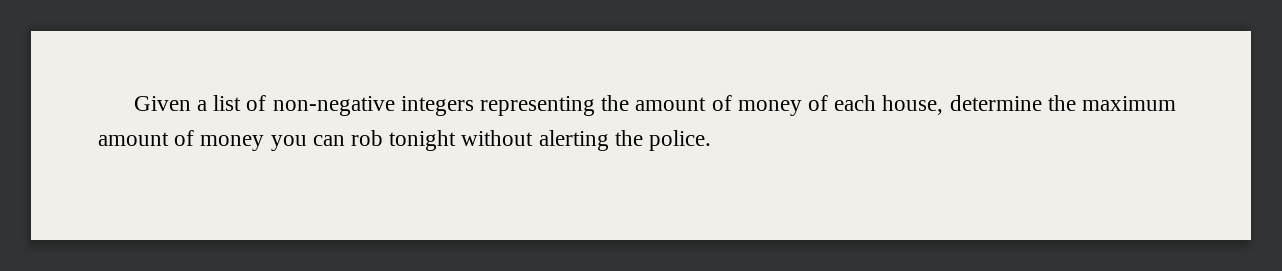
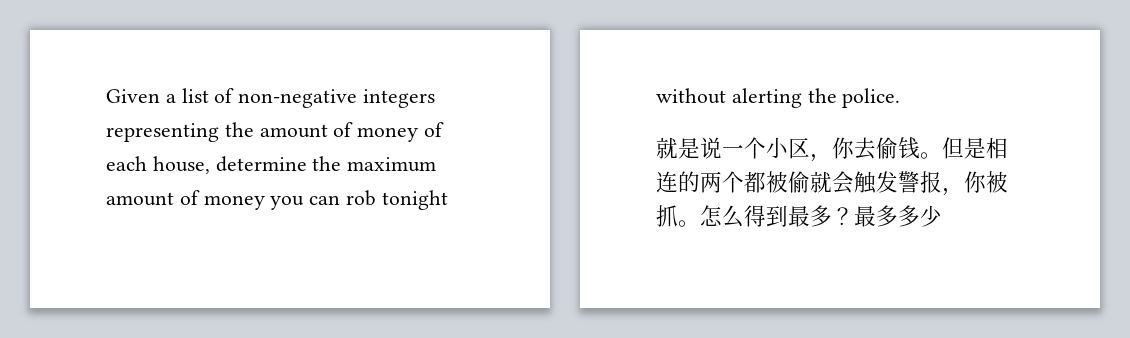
+ 就是说一个小区，你去偷钱。但是相连的两个都被偷就会触发警报，你被抓。怎么得到最多？最多多少

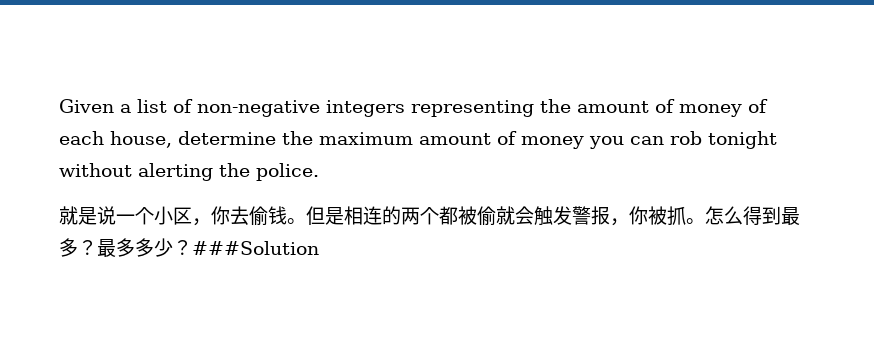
- 最多多少
+ 最多多少？###Solution

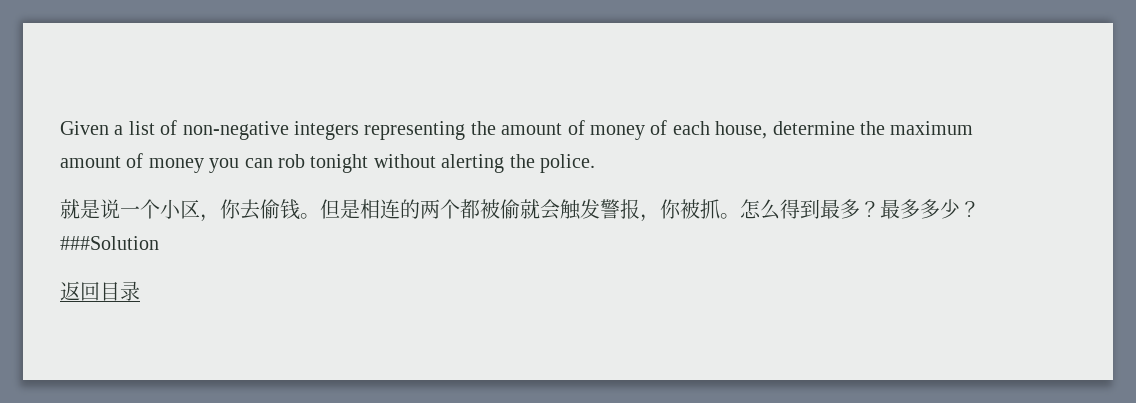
+ 返回目录

